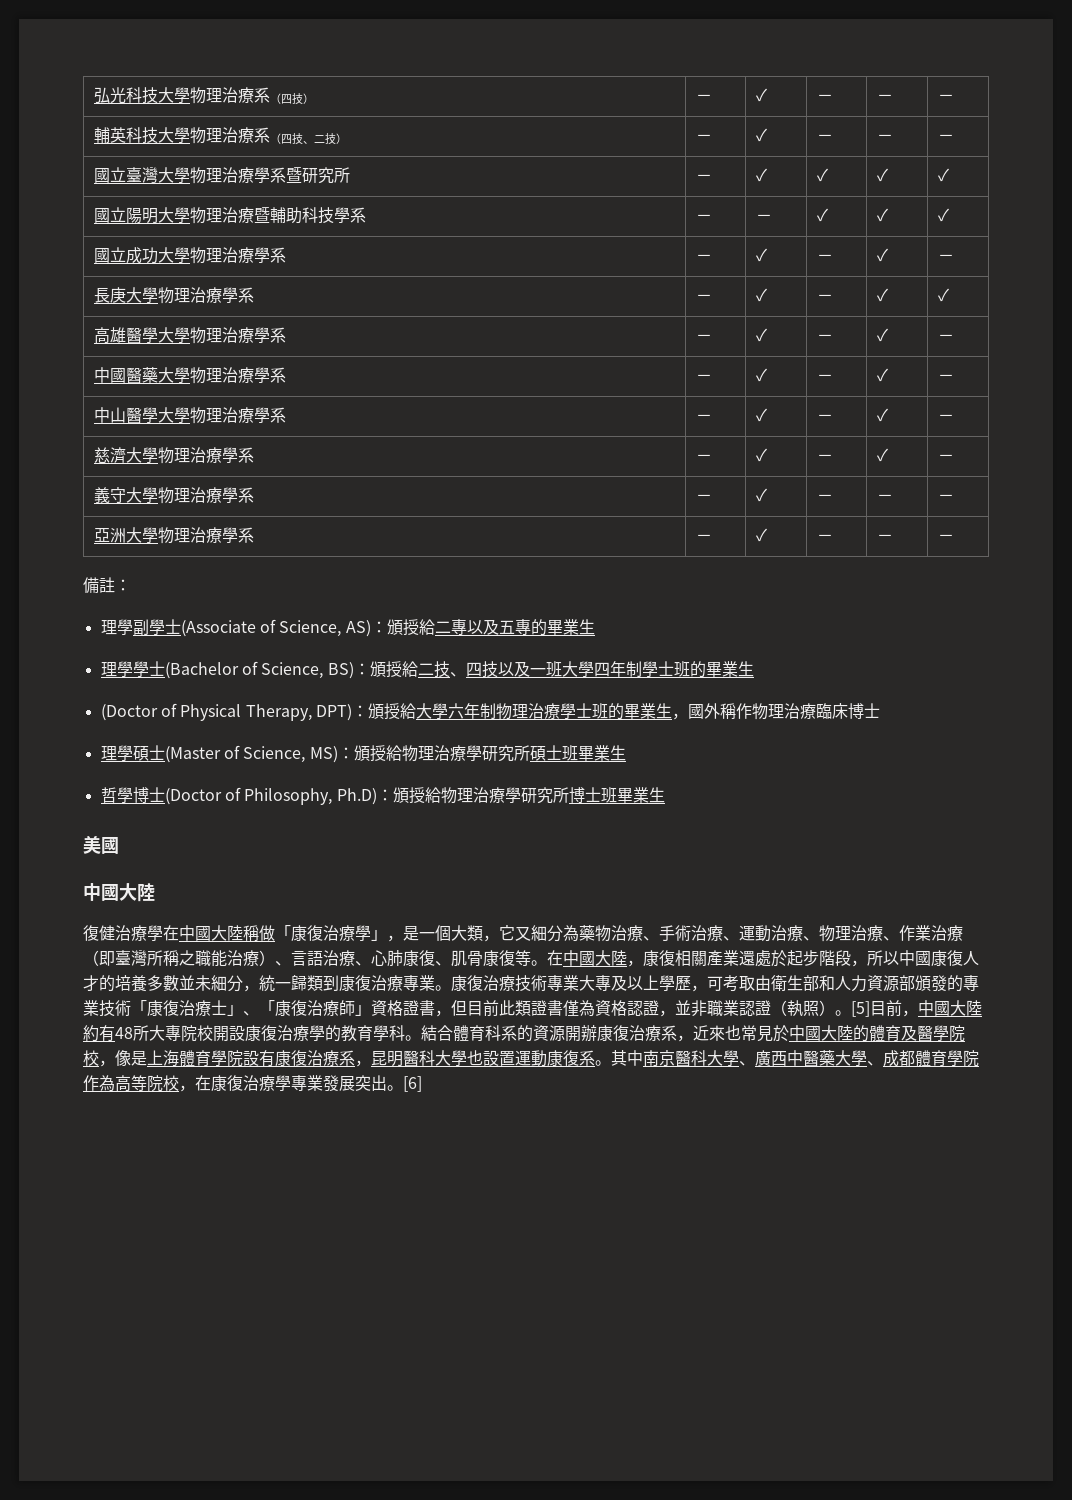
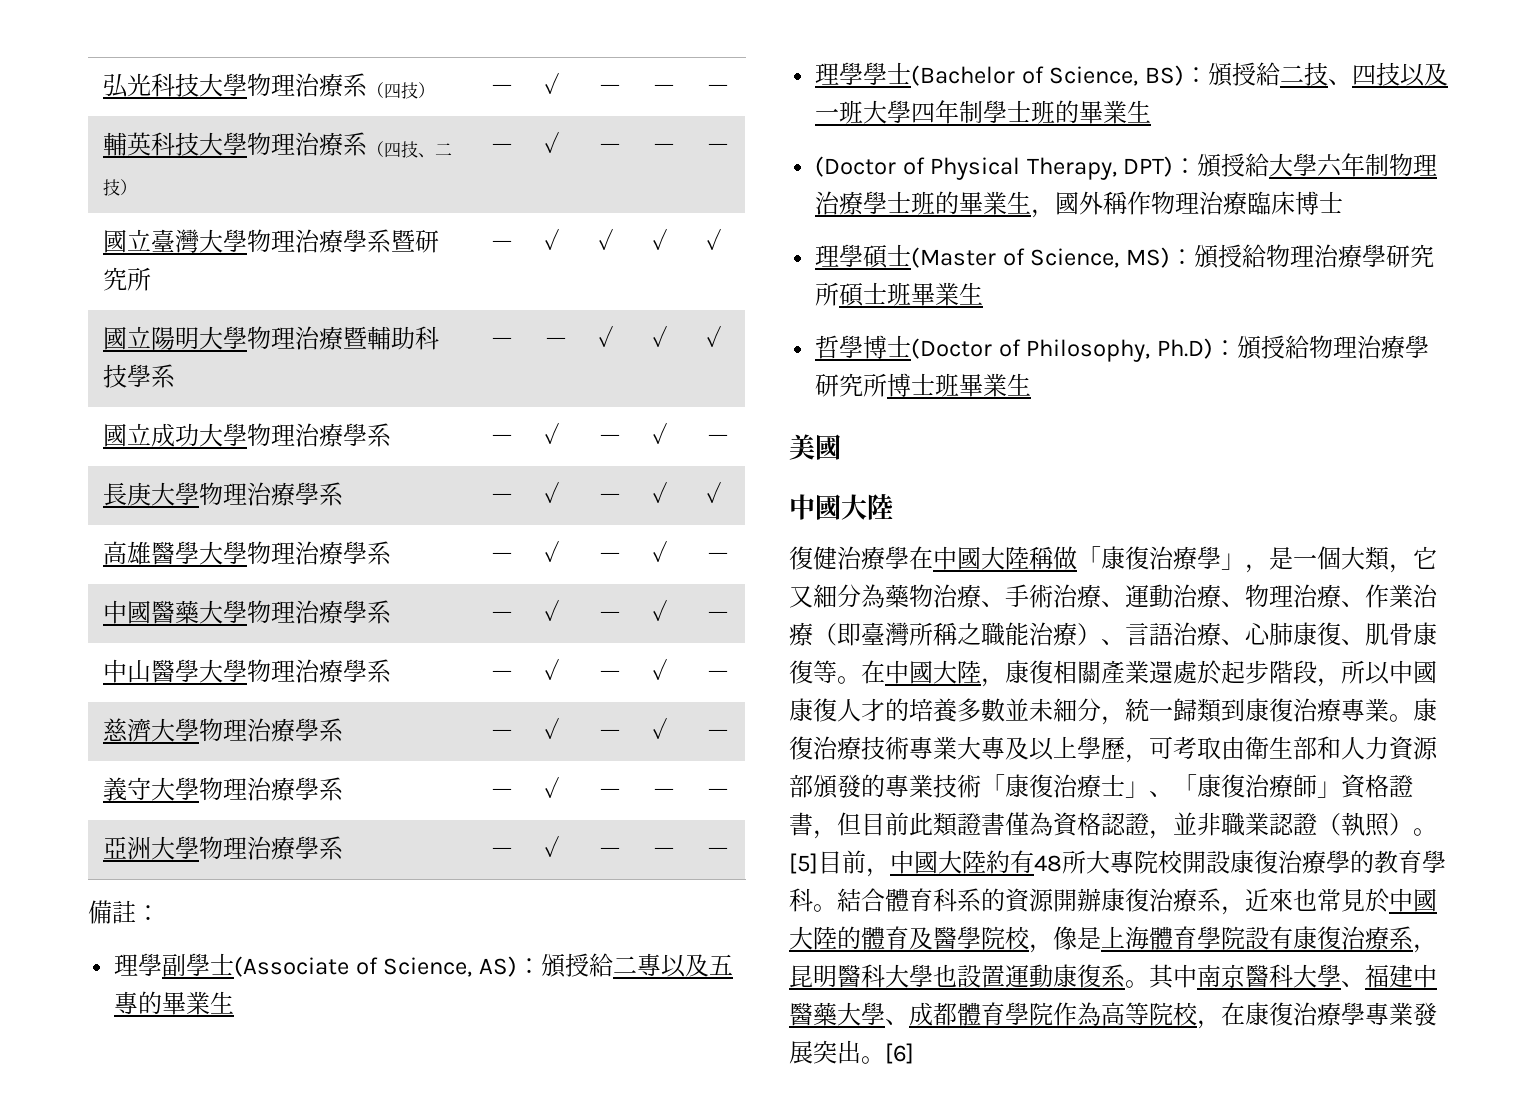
- 其中南京醫科大學、廣西中醫藥大學、成都體育學院作為高等院校，在康復治療學專業發展突出。
+ 其中南京醫科大學、福建中醫藥大學、成都體育學院作為高等院校，在康復治療學專業發展突出。

